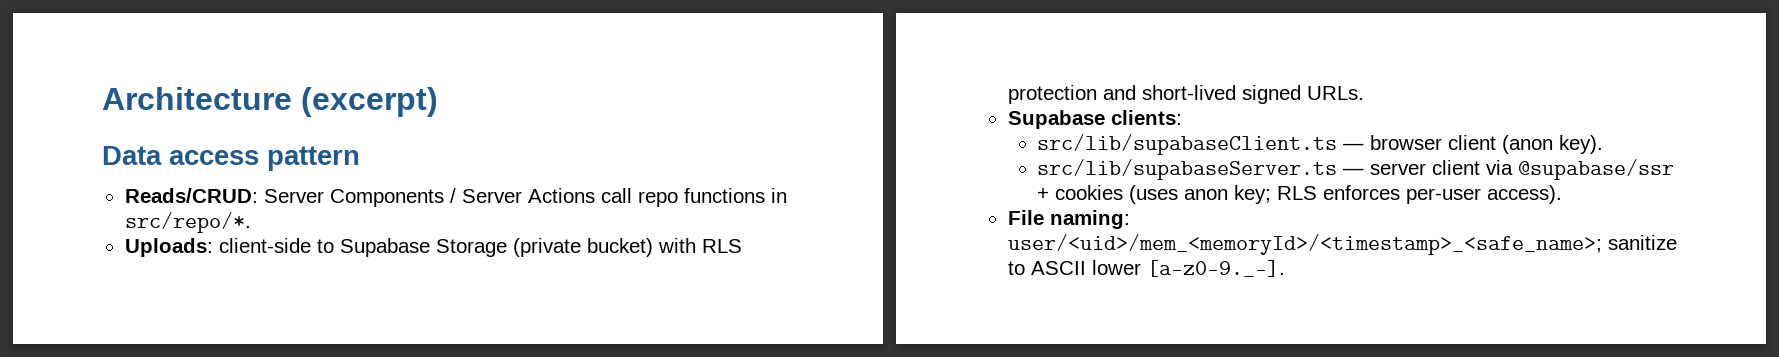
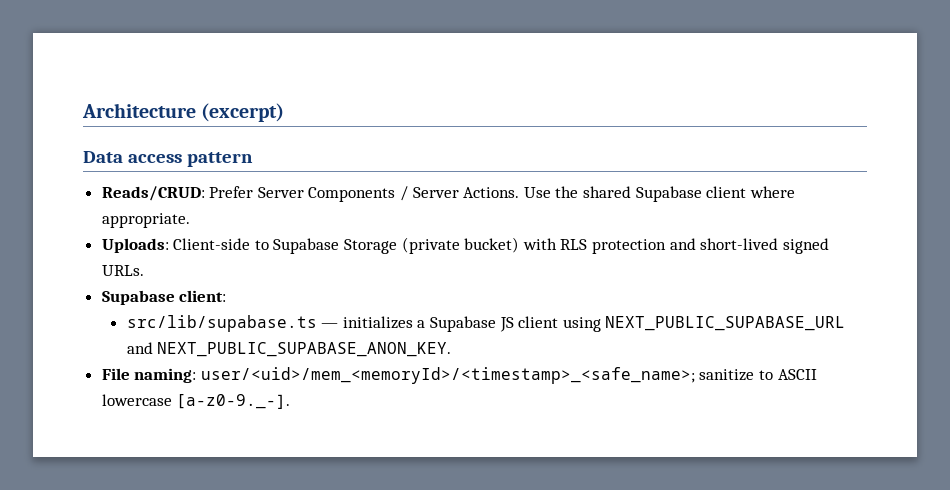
- Reads/CRUD: Server Components / Server Actions call repo functions in src/repo/*.
+ Reads/CRUD: Prefer Server Components / Server Actions. Use the shared Supabase client where appropriate.
- Uploads: client-side to Supabase Storage (private bucket) with RLS protection and short-lived signed URLs.
+ Uploads: Client-side to Supabase Storage (private bucket) with RLS protection and short-lived signed URLs.
- Supabase clients:
- src/lib/supabaseClient.ts — browser client (anon key).
- src/lib/supabaseServer.ts — server client via @supabase/ssr + cookies (uses anon key; RLS enforces per-user access).
+ Supabase client:
+ src/lib/supabase.ts — initializes a Supabase JS client using NEXT_PUBLIC_SUPABASE_URL and NEXT_PUBLIC_SUPABASE_ANON_KEY.
- File naming: user/<uid>/mem_<memoryId>/<timestamp>_<safe_name>; sanitize to ASCII lower [a-z0-9._-].
+ File naming: user/<uid>/mem_<memoryId>/<timestamp>_<safe_name>; sanitize to ASCII lowercase [a-z0-9._-].

